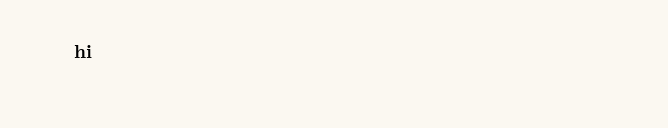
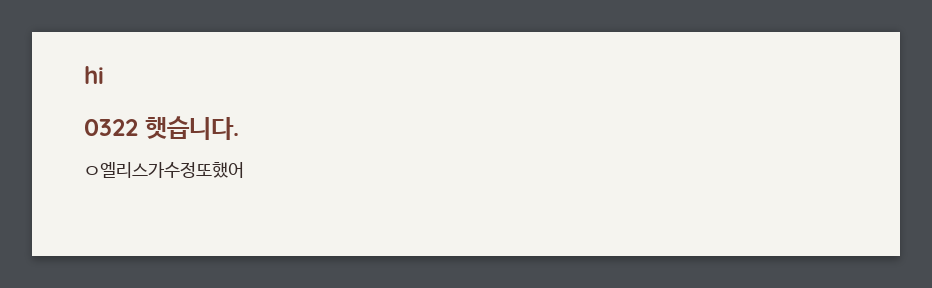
+ 0322 햇습니다.
+ ㅇ엘리스가수정또했어

